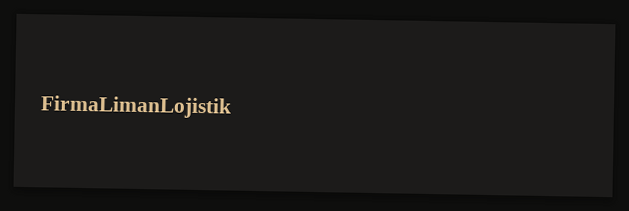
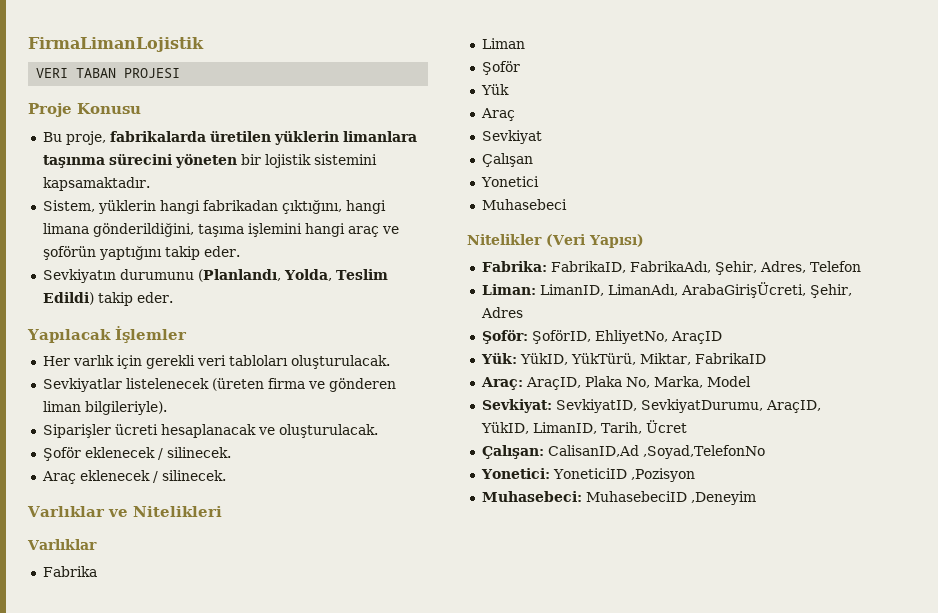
+ VERI TABAN PROJESI
+ Proje Konusu
+ Bu proje, fabrikalarda üretilen yüklerin limanlara taşınma sürecini yöneten bir lojistik sistemini kapsamaktadır.
+ Sistem, yüklerin hangi fabrikadan çıktığını, hangi limana gönderildiğini, taşıma işlemini hangi araç ve şoförün yaptığını takip eder.
+ Sevkiyatın durumunu (Planlandı, Yolda, Teslim Edildi) takip eder.
+ Yapılacak İşlemler
+ Her varlık için gerekli veri tabloları oluşturulacak.
+ Sevkiyatlar listelenecek (üreten firma ve gönderen liman bilgileriyle).
+ Siparişler ücreti hesaplanacak ve oluşturulacak.
+ Şoför eklenecek / silinecek.
+ Araç eklenecek / silinecek.
+ Varlıklar ve Nitelikleri
+ Varlıklar
+ Fabrika
+ Liman
+ Şoför
+ Yük
+ Araç
+ Sevkiyat
+ Çalışan
+ Yonetici
+ Muhasebeci
+ Nitelikler (Veri Yapısı)
+ Fabrika: FabrikaID, FabrikaAdı, Şehir, Adres, Telefon
+ Liman: LimanID, LimanAdı, ArabaGirişÜcreti, Şehir, Adres
+ Şoför: ŞoförID, EhliyetNo, AraçID
+ Yük: YükID, YükTürü, Miktar, FabrikaID
+ Araç: AraçID, Plaka No, Marka, Model
+ Sevkiyat: SevkiyatID, SevkiyatDurumu, AraçID, YükID, LimanID, Tarih, Ücret
+ Çalışan: CalisanID,Ad ,Soyad,TelefonNo
+ Yonetici: YoneticiID ,Pozisyon
+ Muhasebeci: MuhasebeciID ,Deneyim

